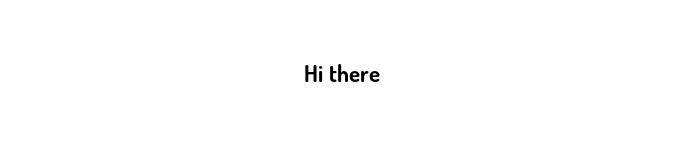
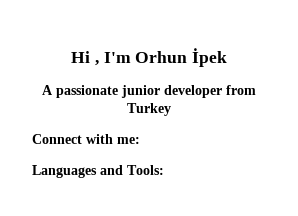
- Hi there
+ Hi , I'm Orhun İpek
+ A passionate junior developer from Turkey
+ Connect with me:
+ Languages and Tools:

